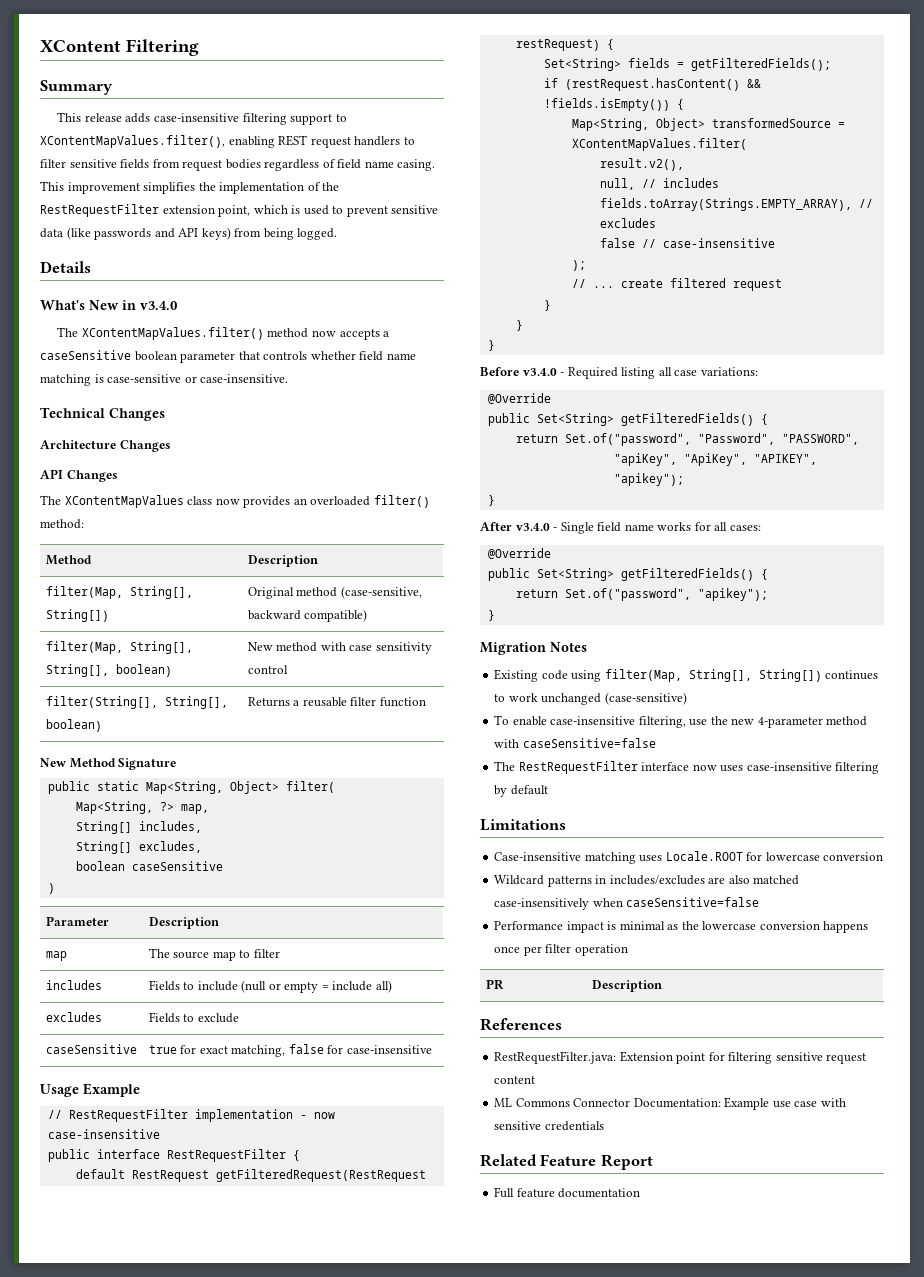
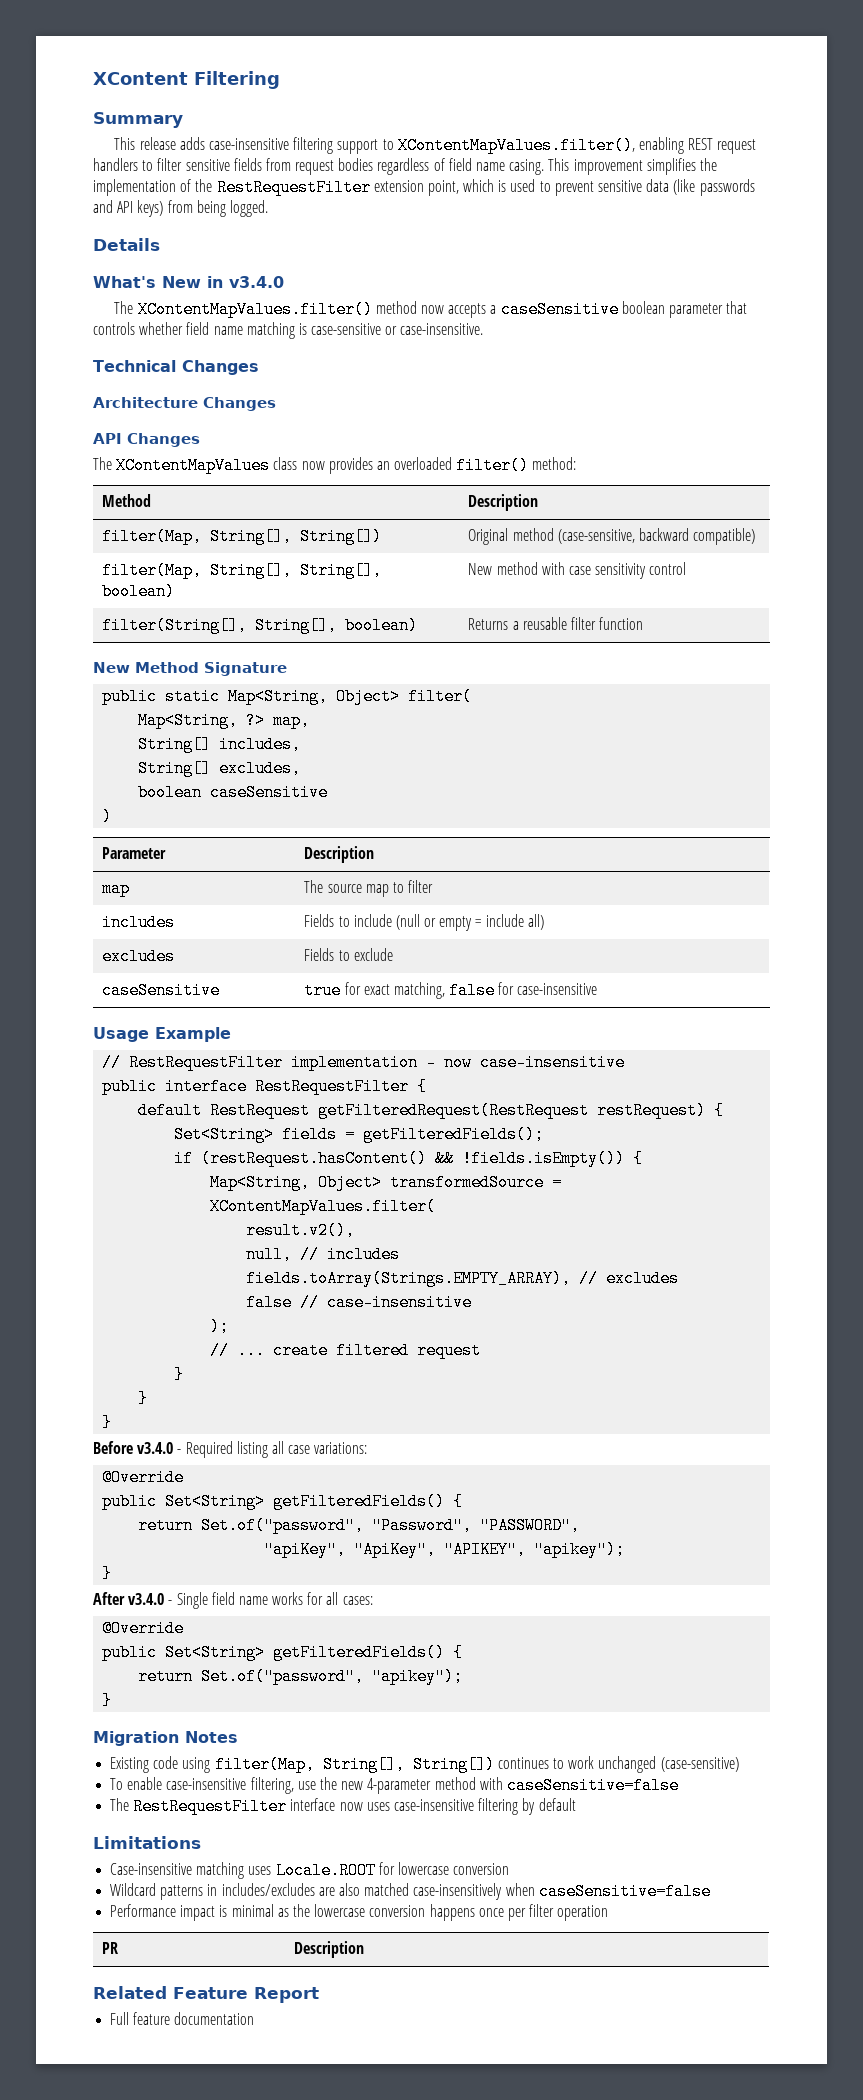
- References
- RestRequestFilter.java: Extension point for filtering sensitive request content
- ML Commons Connector Documentation: Example use case with sensitive credentials

